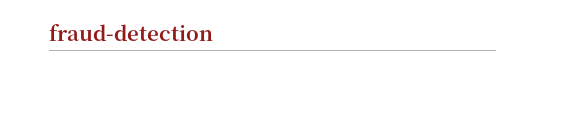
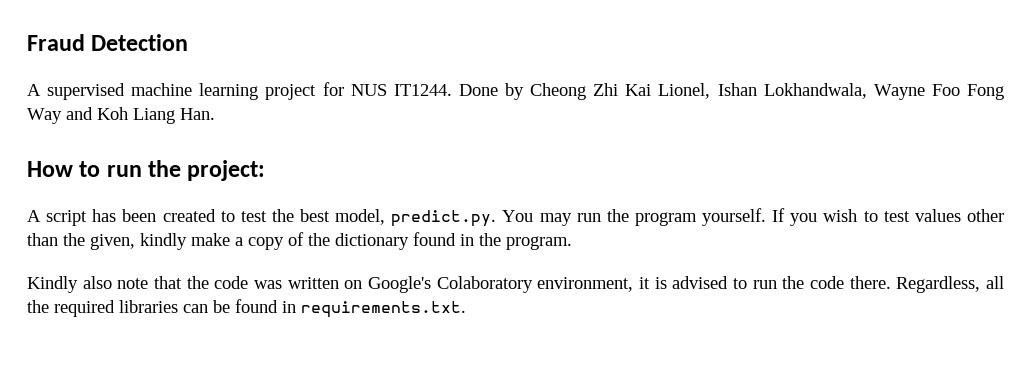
- fraud-detection
+ Fraud Detection
+ A supervised machine learning project for NUS IT1244. Done by Cheong Zhi Kai Lionel, Ishan Lokhandwala, Wayne Foo Fong Way and Koh Liang Han.
+ How to run the project:
+ A script has been created to test the best model, predict.py. You may run the program yourself. If you wish to test values other than the given, kindly make a copy of the dictionary found in the program.
+ Kindly also note that the code was written on Google's Colaboratory environment, it is advised to run the code there. Regardless, all the required libraries can be found in requirements.txt.

